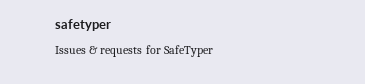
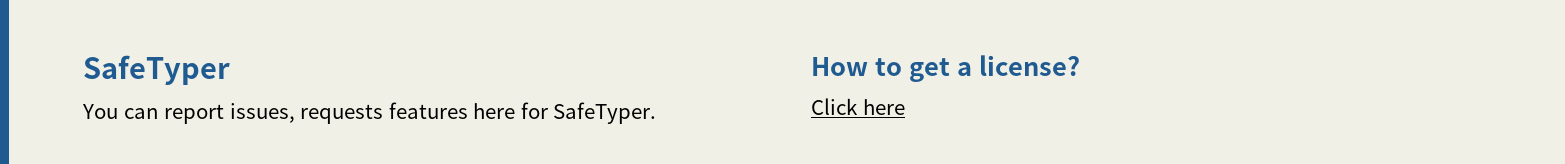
- safetyper
- Issues & requests for SafeTyper
+ SafeTyper
+ You can report issues, requests features here for SafeTyper.
+ How to get a license?
+ Click here

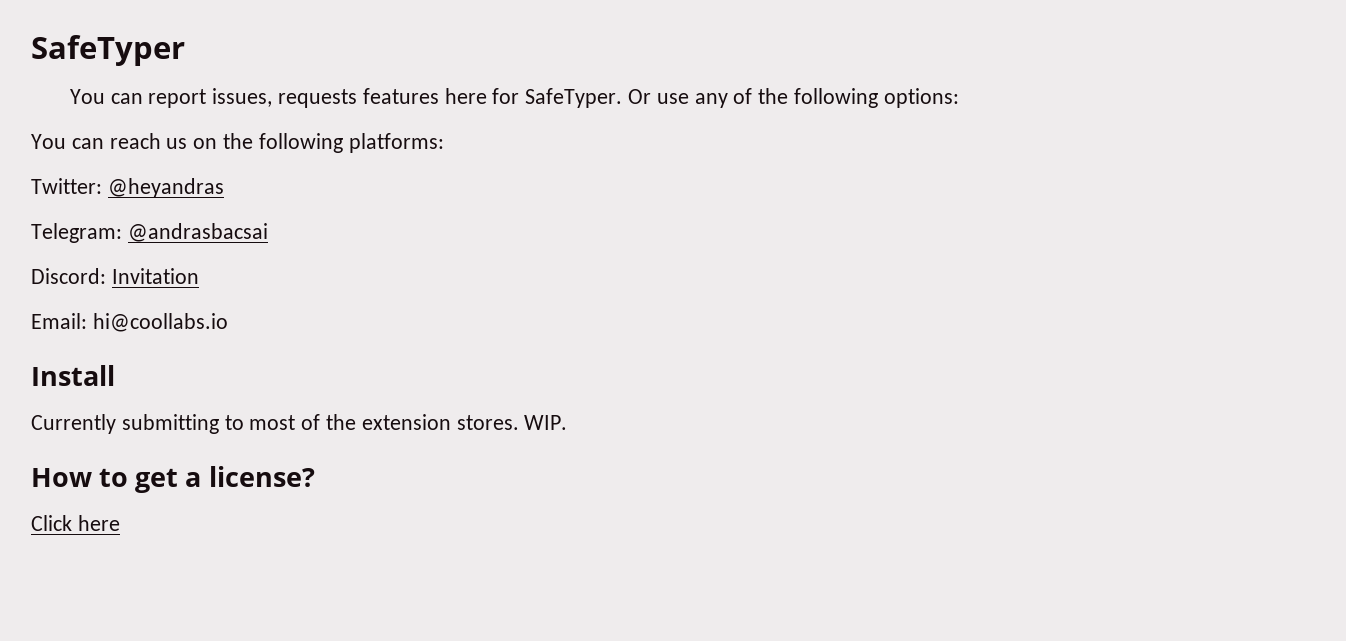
+ Or use any of the following options:
+ You can reach us on the following platforms:
+ Twitter: @heyandras
+ Telegram: @andrasbacsai
+ Discord: Invitation
+ Email: hi@coollabs.io
+ Install
+ Currently submitting to most of the extension stores. WIP.

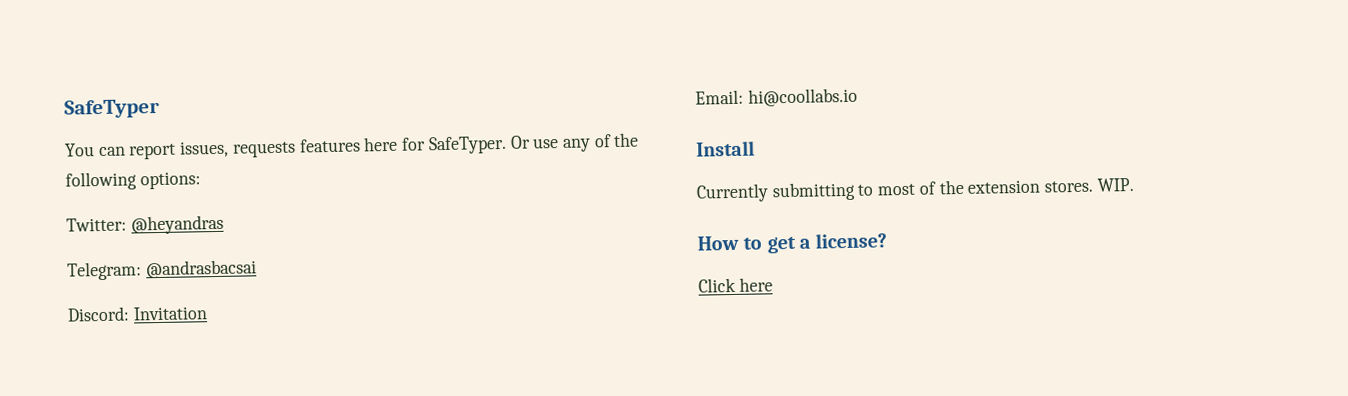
- You can reach us on the following platforms:

